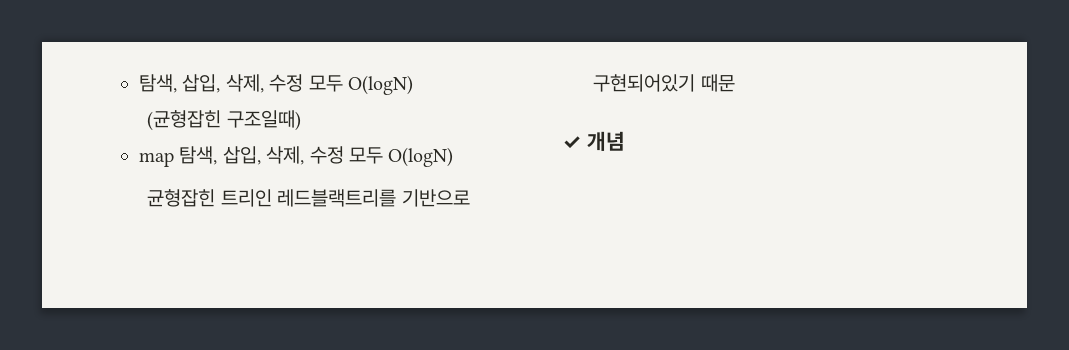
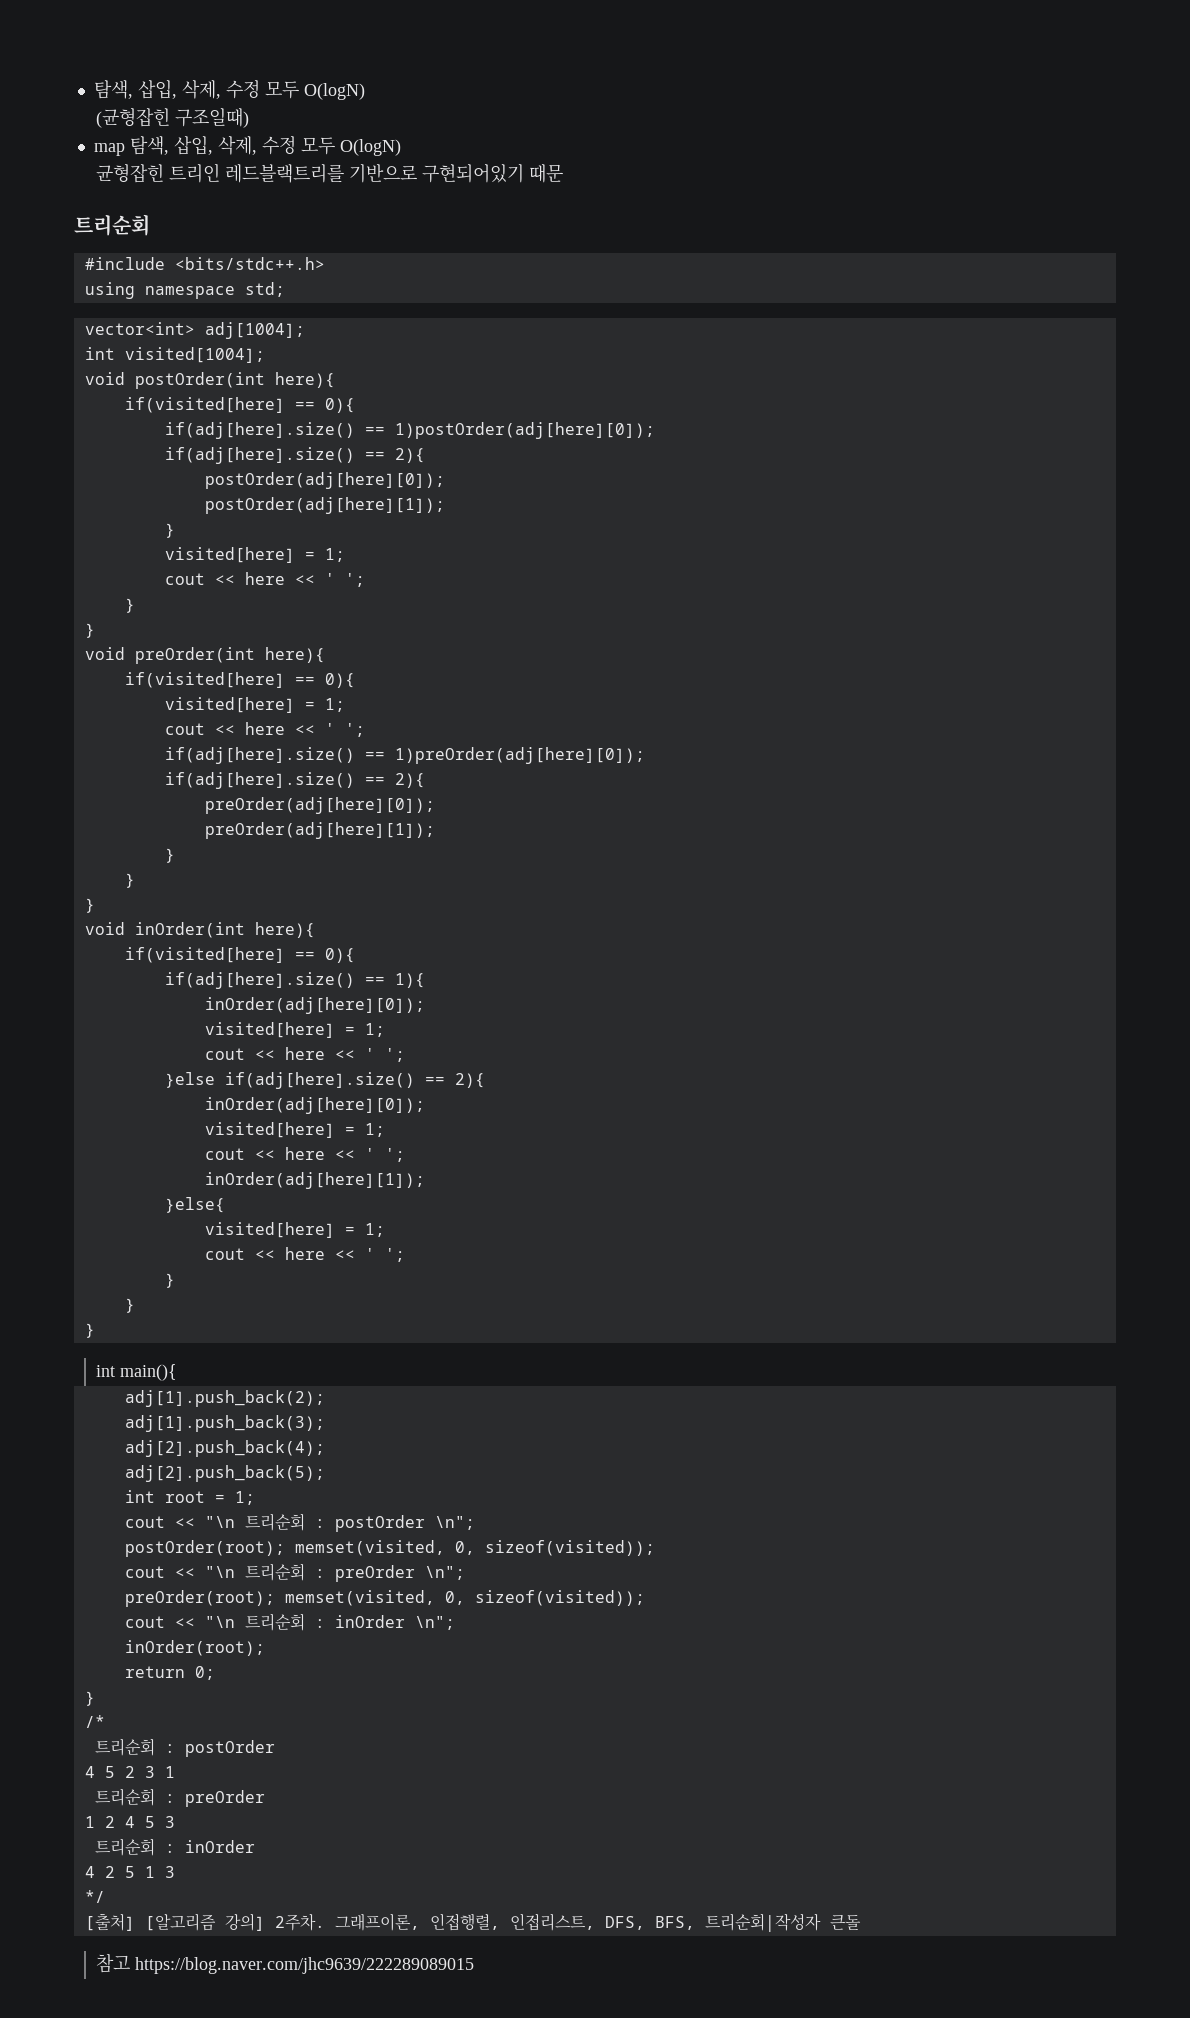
  균형잡힌 트리인 레드블랙트리를 기반으로 구현되어있기 때문
- ✓ 개념
+ 트리순회
+ #include <bits/stdc++.h>
+ using namespace std;
+ vector<int> adj[1004];
+ int visited[1004];
+ void postOrder(int here){
+ if(visited[here] == 0){
+ if(adj[here].size() == 1)postOrder(adj[here][0]);
+ if(adj[here].size() == 2){
+ postOrder(adj[here][0]);
+ postOrder(adj[here][1]);
+ }
+ visited[here] = 1;
+ cout << here << ' ';
+ }
+ }
+ void preOrder(int here){
+ if(visited[here] == 0){
+ visited[here] = 1;
+ cout << here << ' ';
+ if(adj[here].size() == 1)preOrder(adj[here][0]);
+ if(adj[here].size() == 2){
+ preOrder(adj[here][0]);
+ preOrder(adj[here][1]);
+ }
+ }
+ }
+ void inOrder(int here){
+ if(visited[here] == 0){
+ if(adj[here].size() == 1){
+ inOrder(adj[here][0]);
+ visited[here] = 1;
+ cout << here << ' ';
+ }else if(adj[here].size() == 2){
+ inOrder(adj[here][0]);
+ visited[here] = 1;
+ cout << here << ' ';
+ inOrder(adj[here][1]);
+ }else{
+ visited[here] = 1;
+ cout << here << ' ';
+ }
+ }
+ }
+ int main(){
+ adj[1].push_back(2);
+ adj[1].push_back(3);
+ adj[2].push_back(4);
+ adj[2].push_back(5);
+ int root = 1;
+ cout << "\n 트리순회 : postOrder \n";
+ postOrder(root); memset(visited, 0, sizeof(visited));
+ cout << "\n 트리순회 : preOrder \n";
+ preOrder(root); memset(visited, 0, sizeof(visited));
+ cout << "\n 트리순회 : inOrder \n";
+ inOrder(root);
+ return 0;
+ }
+ /*
+ 트리순회 : postOrder
+ 4 5 2 3 1
+ 트리순회 : preOrder
+ 1 2 4 5 3
+ 트리순회 : inOrder
+ 4 2 5 1 3
+ */
+ [출처] [알고리즘 강의] 2주차. 그래프이론, 인접행렬, 인접리스트, DFS, BFS, 트리순회|작성자 큰돌
+ 참고 https://blog.naver.com/jhc9639/222289089015

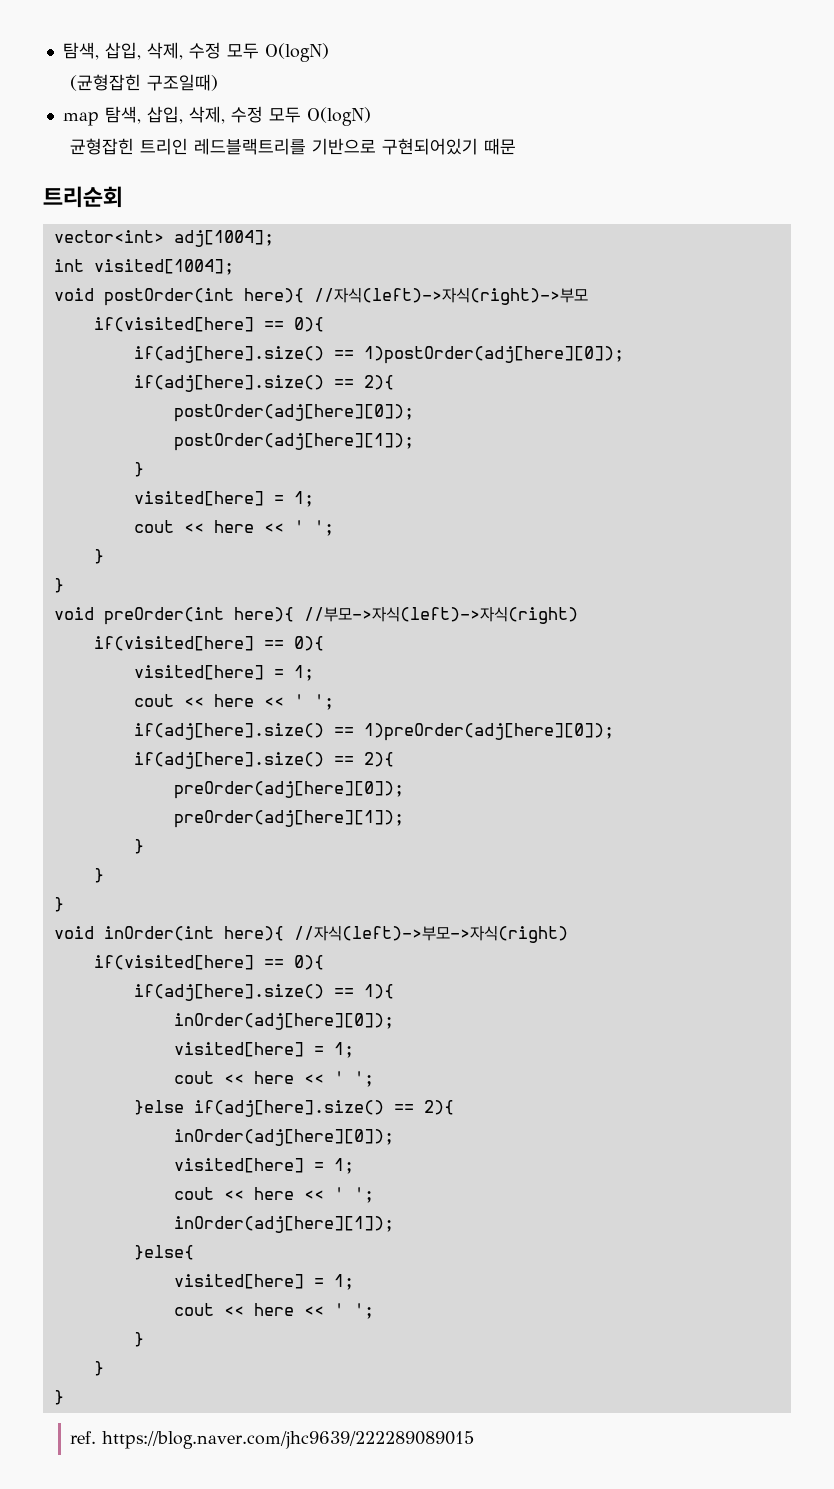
- #include <bits/stdc++.h>
- using namespace std;
- void postOrder(int here){
+ void postOrder(int here){ //자식(left)->자식(right)->부모
- void preOrder(int here){
+ void preOrder(int here){ //부모->자식(left)->자식(right)
- void inOrder(int here){
+ void inOrder(int here){ //자식(left)->부모->자식(right)
- int main(){
- adj[1].push_back(2);
- adj[1].push_back(3);
- adj[2].push_back(4);
- adj[2].push_back(5);
- int root = 1;
- cout << "\n 트리순회 : postOrder \n";
- postOrder(root); memset(visited, 0, sizeof(visited));
- cout << "\n 트리순회 : preOrder \n";
- preOrder(root); memset(visited, 0, sizeof(visited));
- cout << "\n 트리순회 : inOrder \n";
- inOrder(root);
- return 0;
- }
- /*
- 트리순회 : postOrder
- 4 5 2 3 1
- 트리순회 : preOrder
- 1 2 4 5 3
- 트리순회 : inOrder
- 4 2 5 1 3
- */
- [출처] [알고리즘 강의] 2주차. 그래프이론, 인접행렬, 인접리스트, DFS, BFS, 트리순회|작성자 큰돌
- 참고 https://blog.naver.com/jhc9639/222289089015
+ ref. https://blog.naver.com/jhc9639/222289089015

